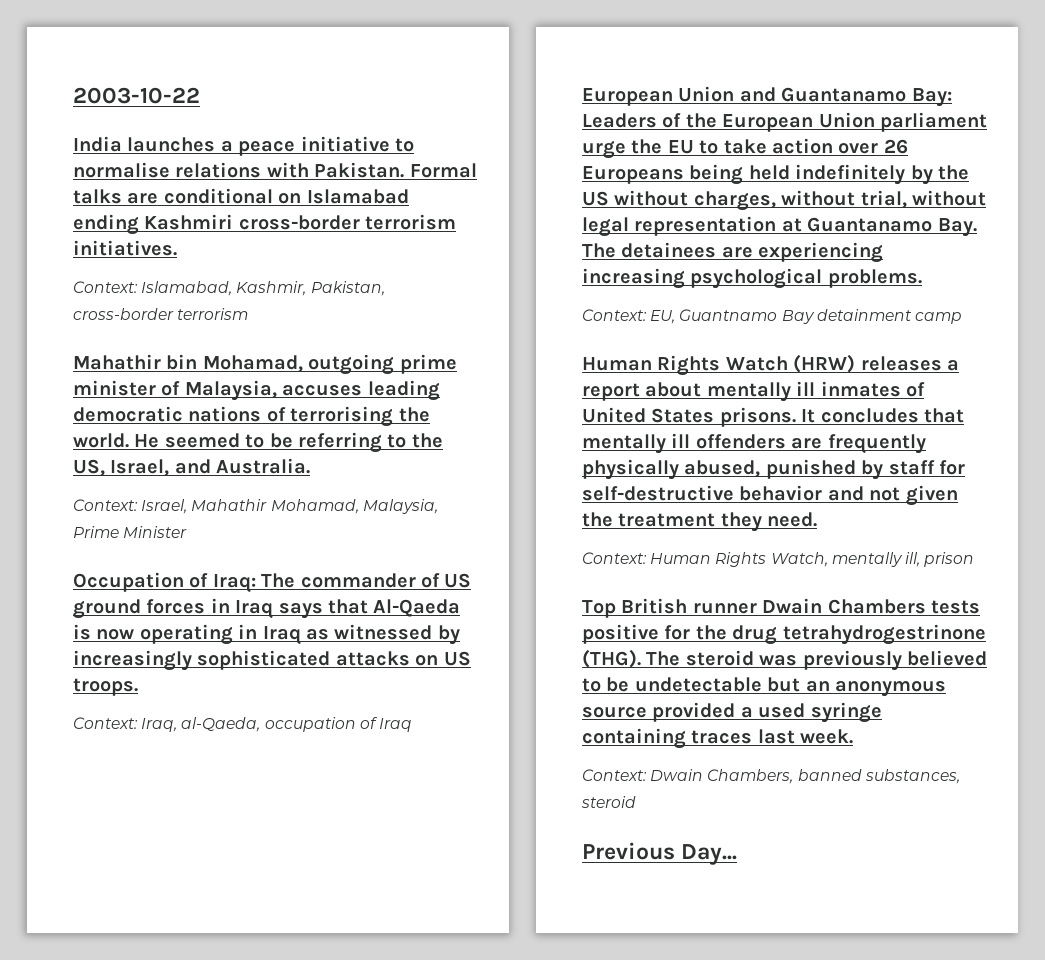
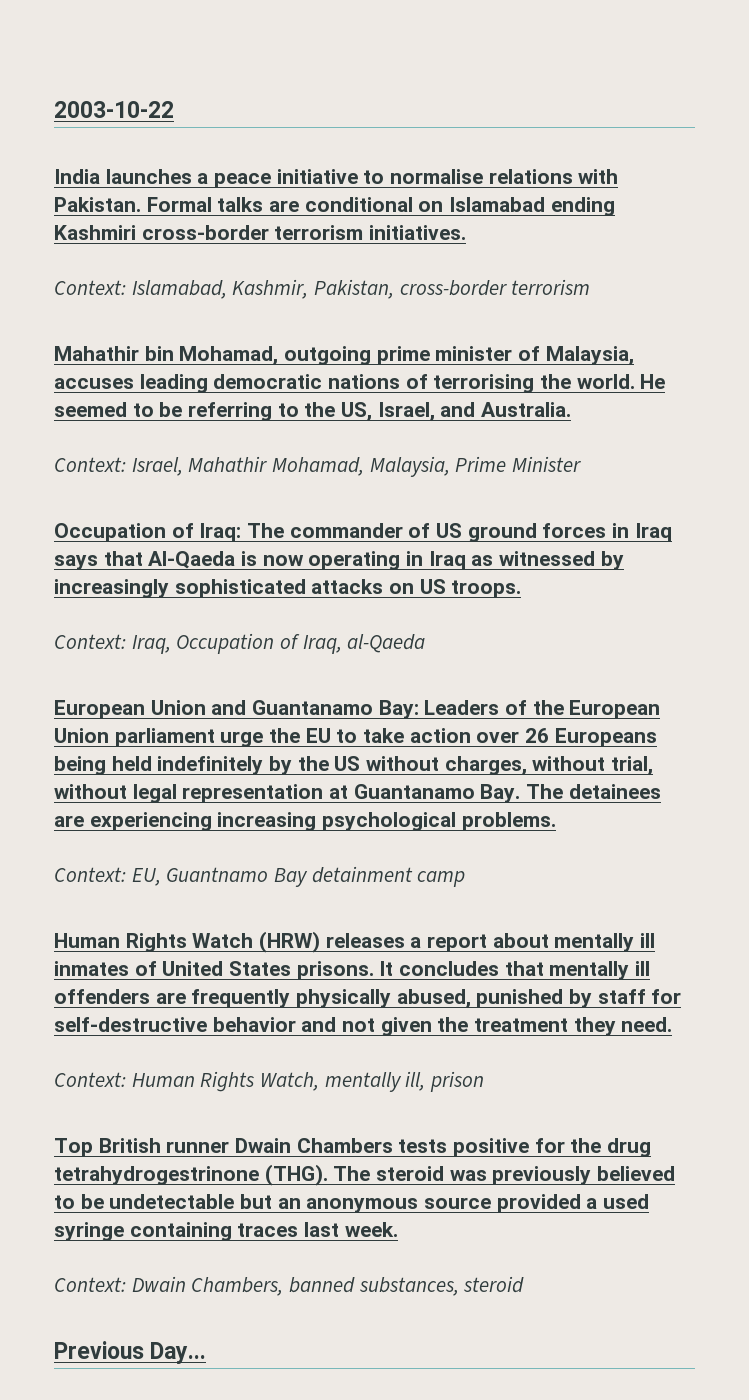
- Context: Iraq, al-Qaeda, occupation of Iraq
+ Context: Iraq, Occupation of Iraq, al-Qaeda

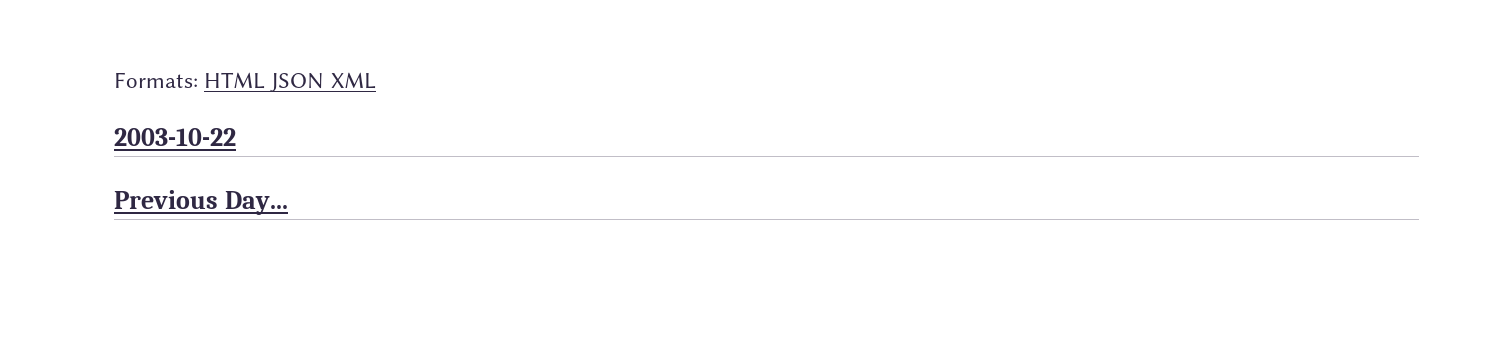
+ Formats: HTML JSON XML
  2003-10-22
- India launches a peace initiative to normalise relations with Pakistan. Formal talks are conditional on Islamabad ending Kashmiri cross-border terrorism initiatives.
- Context: Islamabad, Kashmir, Pakistan, cross-border terrorism
- Mahathir bin Mohamad, outgoing prime minister of Malaysia, accuses leading democratic nations of terrorising the world. He seemed to be referring to the US, Israel, and Australia.
- Context: Israel, Mahathir Mohamad, Malaysia, Prime Minister
- Occupation of Iraq: The commander of US ground forces in Iraq says that Al-Qaeda is now operating in Iraq as witnessed by increasingly sophisticated attacks on US troops.
- Context: Iraq, Occupation of Iraq, al-Qaeda
- European Union and Guantanamo Bay: Leaders of the European Union parliament urge the EU to take action over 26 Europeans being held indefinitely by the US without charges, without trial, without legal representation at Guantanamo Bay. The detainees are experiencing increasing psychological problems.
- Context: EU, Guantnamo Bay detainment camp
- Human Rights Watch (HRW) releases a report about mentally ill inmates of United States prisons. It concludes that mentally ill offenders are frequently physically abused, punished by staff for self-destructive behavior and not given the treatment they need.
- Context: Human Rights Watch, mentally ill, prison
- Top British runner Dwain Chambers tests positive for the drug tetrahydrogestrinone (THG). The steroid was previously believed to be undetectable but an anonymous source provided a used syringe containing traces last week.
- Context: Dwain Chambers, banned substances, steroid

